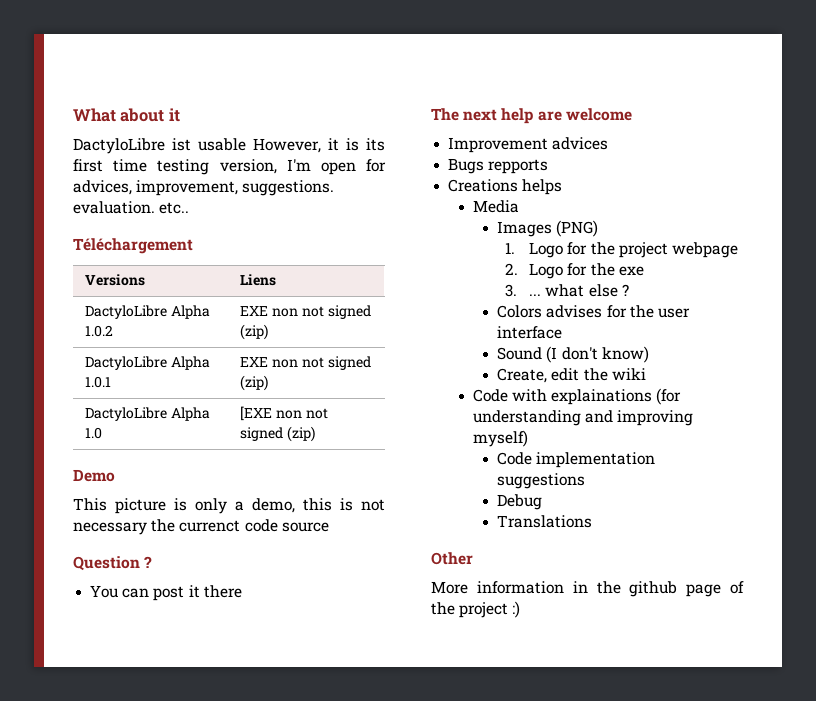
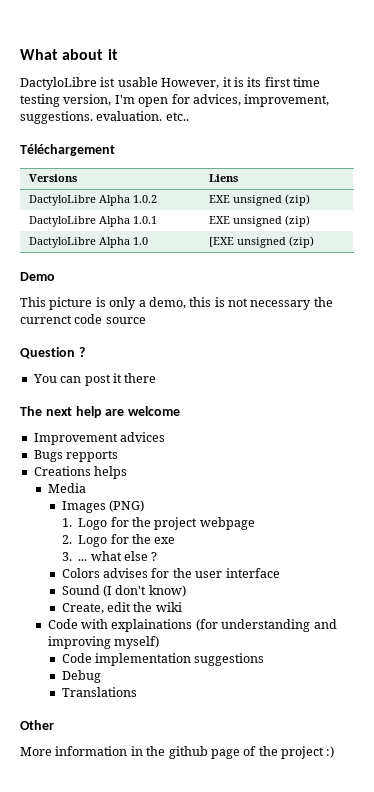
- DactyloLibre Alpha 1.0.2 | EXE non not signed (zip)
+ DactyloLibre Alpha 1.0.2 | EXE unsigned (zip)
- DactyloLibre Alpha 1.0.1 | EXE non not signed (zip)
+ DactyloLibre Alpha 1.0.1 | EXE unsigned (zip)
- DactyloLibre Alpha 1.0 | [EXE non not signed (zip)
+ DactyloLibre Alpha 1.0 | [EXE unsigned (zip)

